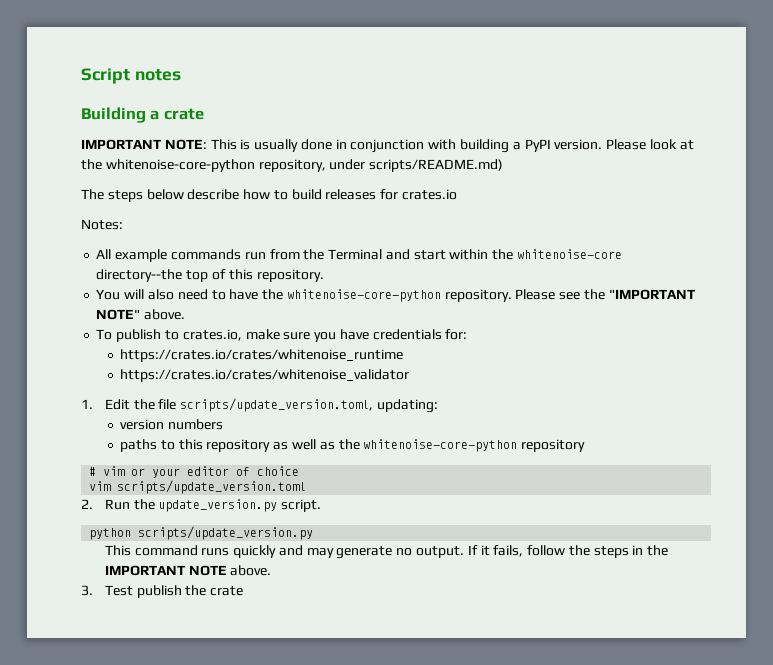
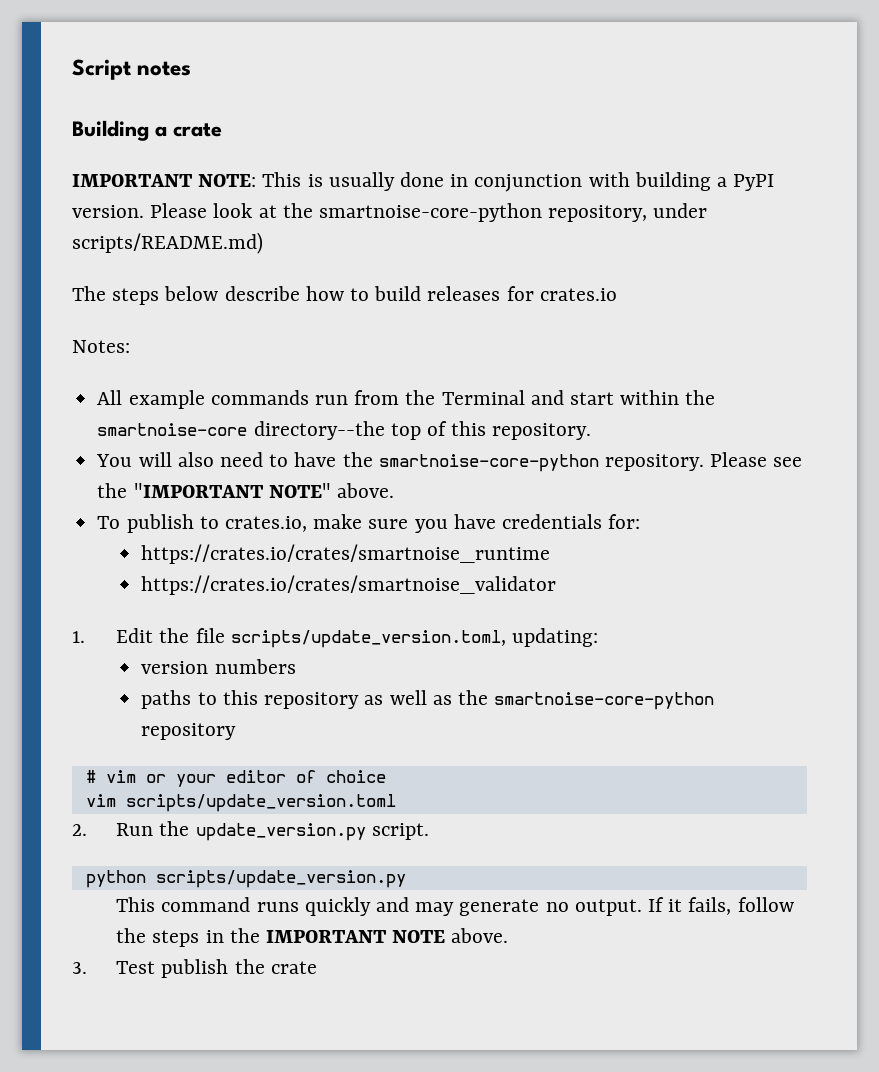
- Please look at the whitenoise-core-python repository, under scripts/README.md)
+ Please look at the smartnoise-core-python repository, under scripts/README.md)
- All example commands run from the Terminal and start within the whitenoise-core directory--the top of this repository.
+ All example commands run from the Terminal and start within the smartnoise-core directory--the top of this repository.
- You will also need to have the whitenoise-core-python repository.
+ You will also need to have the smartnoise-core-python repository.
- https://crates.io/crates/whitenoise_runtime
- https://crates.io/crates/whitenoise_validator
+ https://crates.io/crates/smartnoise_runtime
+ https://crates.io/crates/smartnoise_validator
- paths to this repository as well as the whitenoise-core-python repository
+ paths to this repository as well as the smartnoise-core-python repository

